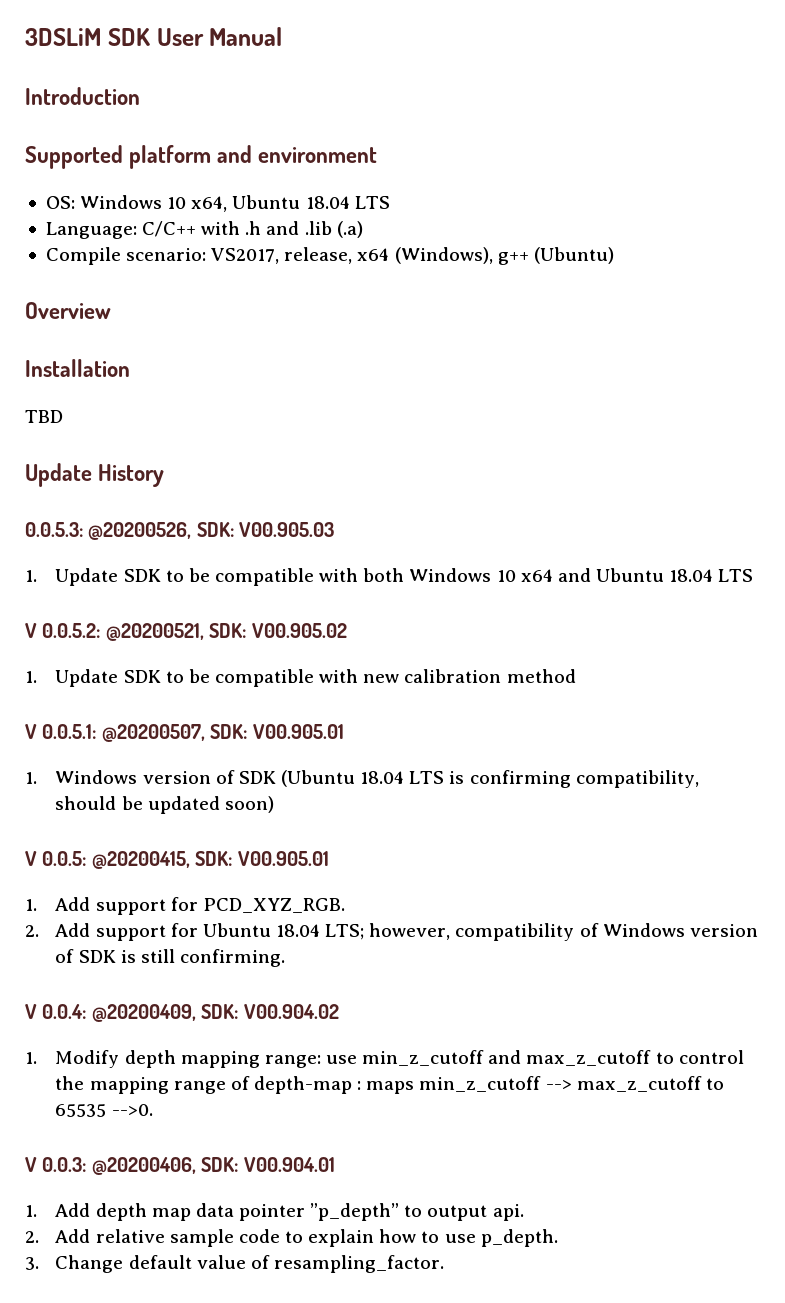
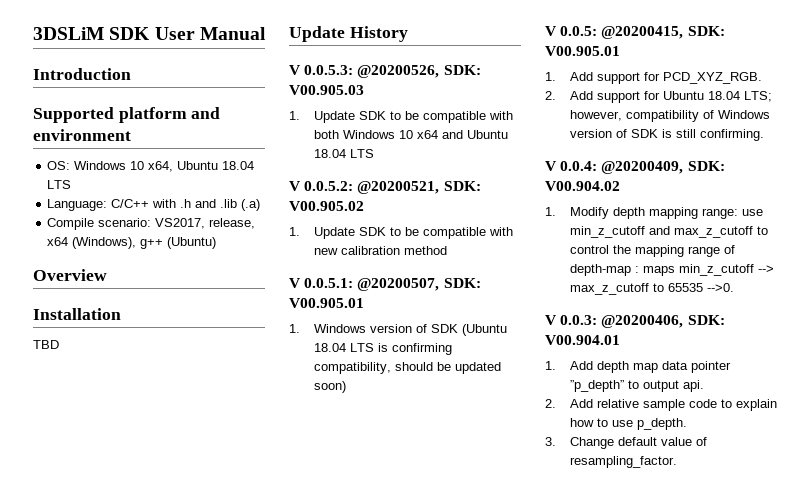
- 0.0.5.3: @20200526, SDK: V00.905.03
+ V 0.0.5.3: @20200526, SDK: V00.905.03

